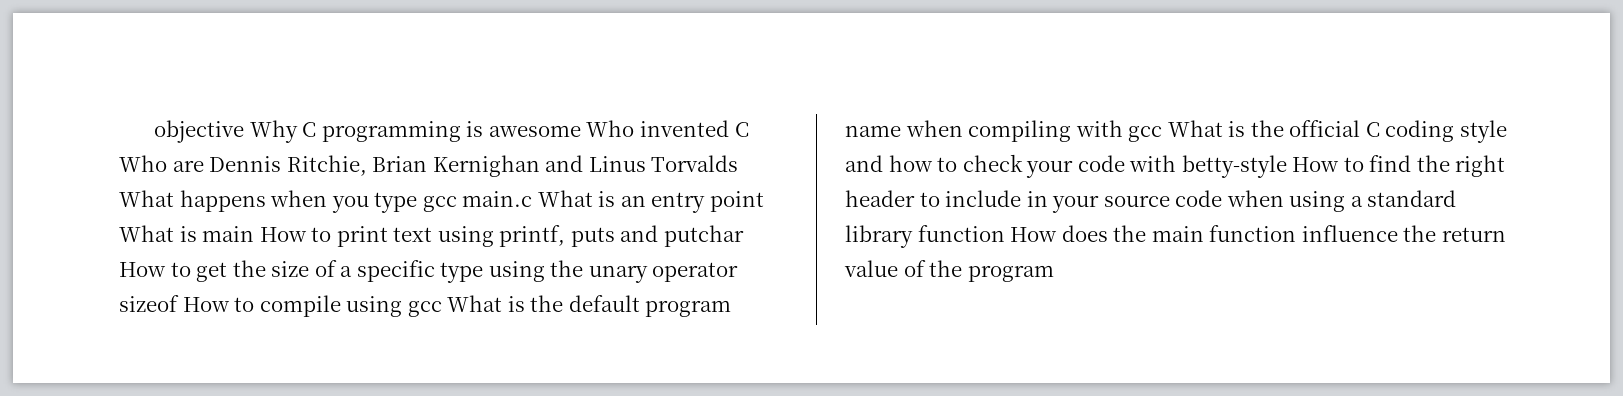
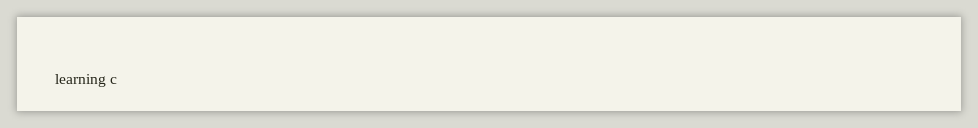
- objective Why C programming is awesome Who invented C Who are Dennis Ritchie, Brian Kernighan and Linus Torvalds What happens when you type gcc main.c What is an entry point What is main How to print text using printf, puts and putchar How to get the size of a specific type using the unary operator sizeof How to compile using gcc What is the default program name when compiling with gcc What is the official C coding style and how to check your code with betty-style How to find the right header to include in your source code when using a standard library function How does the main function influence the return value of the program
+ learning c

